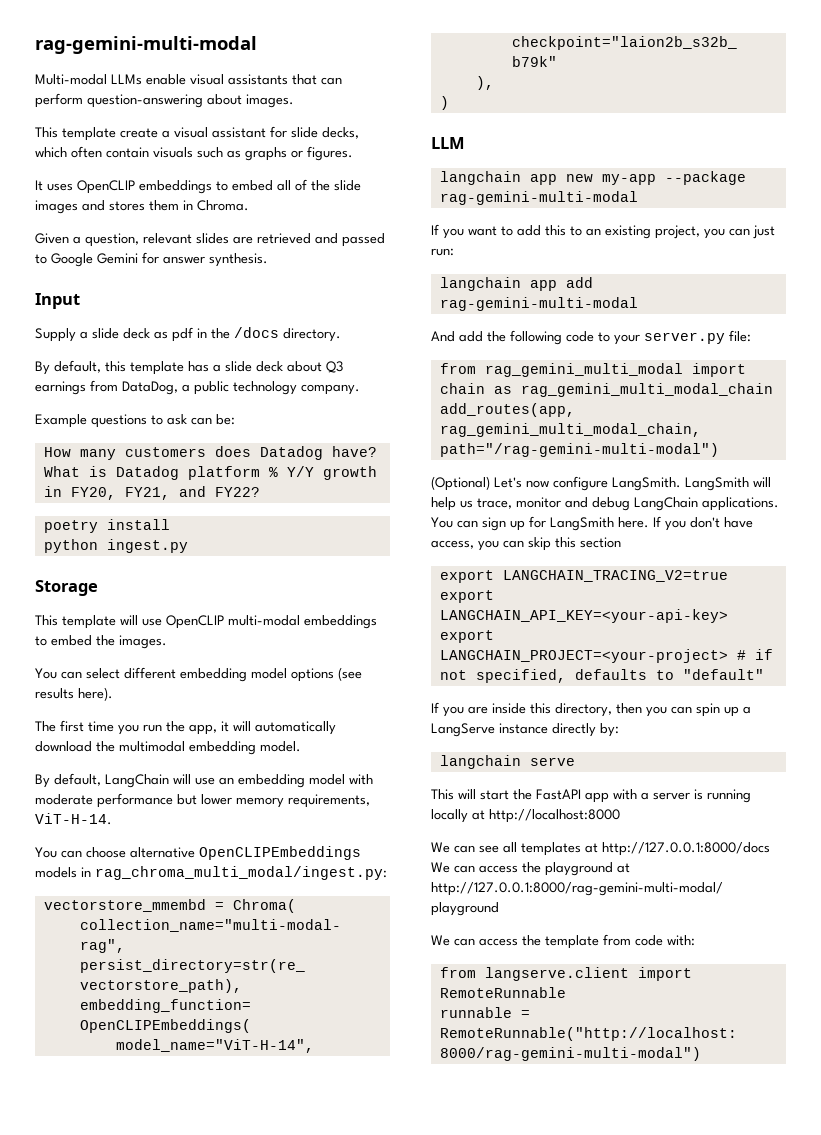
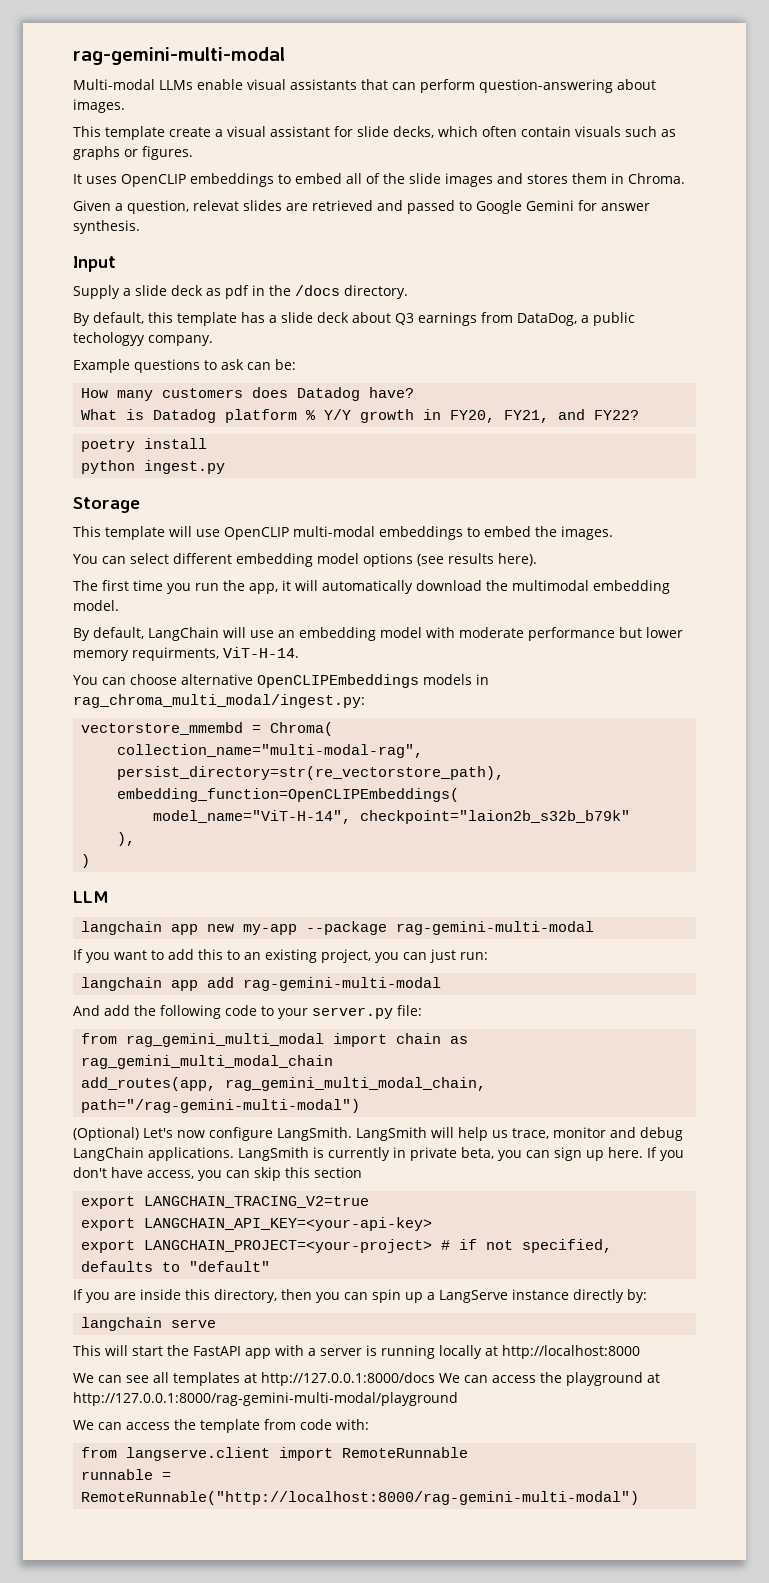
- Given a question, relevant slides are retrieved and passed to Google Gemini for answer synthesis.
+ Given a question, relevat slides are retrieved and passed to Google Gemini for answer synthesis.
- By default, this template has a slide deck about Q3 earnings from DataDog, a public technology company.
+ By default, this template has a slide deck about Q3 earnings from DataDog, a public techologyy company.
- By default, LangChain will use an embedding model with moderate performance but lower memory requirements, ViT-H-14.
+ By default, LangChain will use an embedding model with moderate performance but lower memory requirments, ViT-H-14.
- You can sign up for LangSmith here.
+ LangSmith is currently in private beta, you can sign up here.

